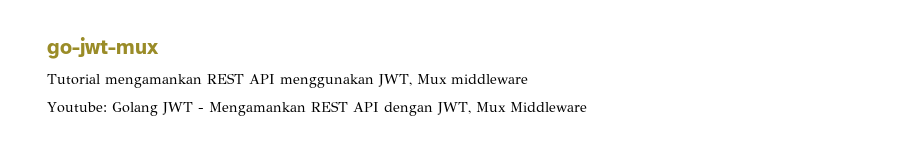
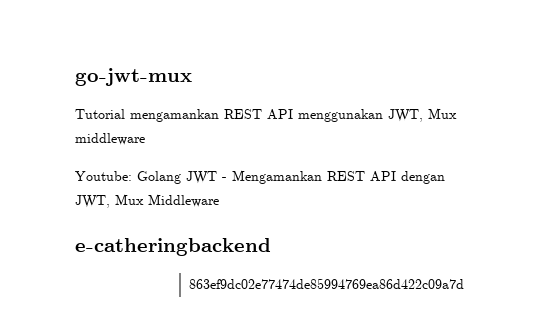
+ e-catheringbackend
+ 863ef9dc02e77474de85994769ea86d422c09a7d

